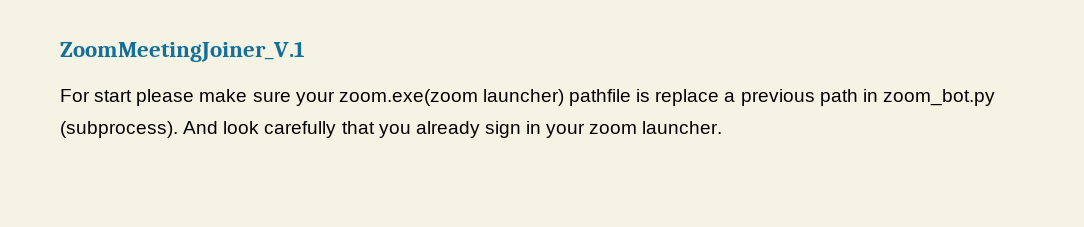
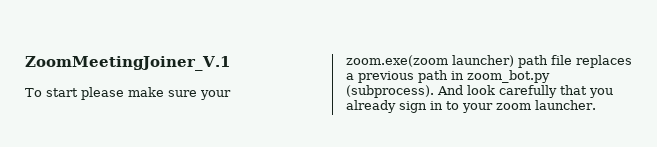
- For start please make sure your zoom.exe(zoom launcher) pathfile is replace a previous path in zoom_bot.py (subprocess).
+ To start please make sure your zoom.exe(zoom launcher) path file replaces a previous path in zoom_bot.py (subprocess).
- And look carefully that you already sign in your zoom launcher.
+ And look carefully that you already sign in to your zoom launcher.

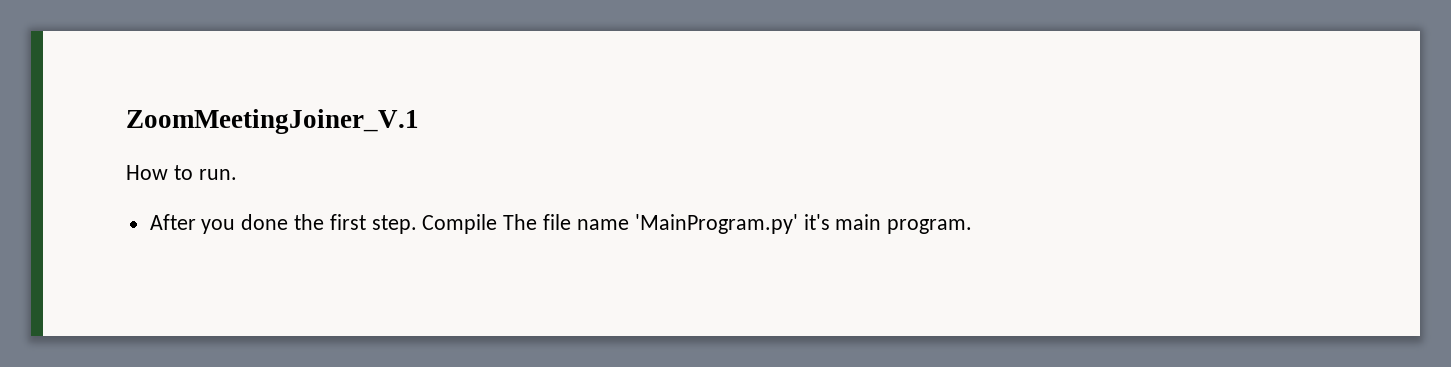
- To start please make sure your zoom.exe(zoom launcher) path file replaces a previous path in zoom_bot.py (subprocess). And look carefully that you already sign in to your zoom launcher.
+ How to run.
+ After you done the first step. Compile The file name 'MainProgram.py' it's main program.

